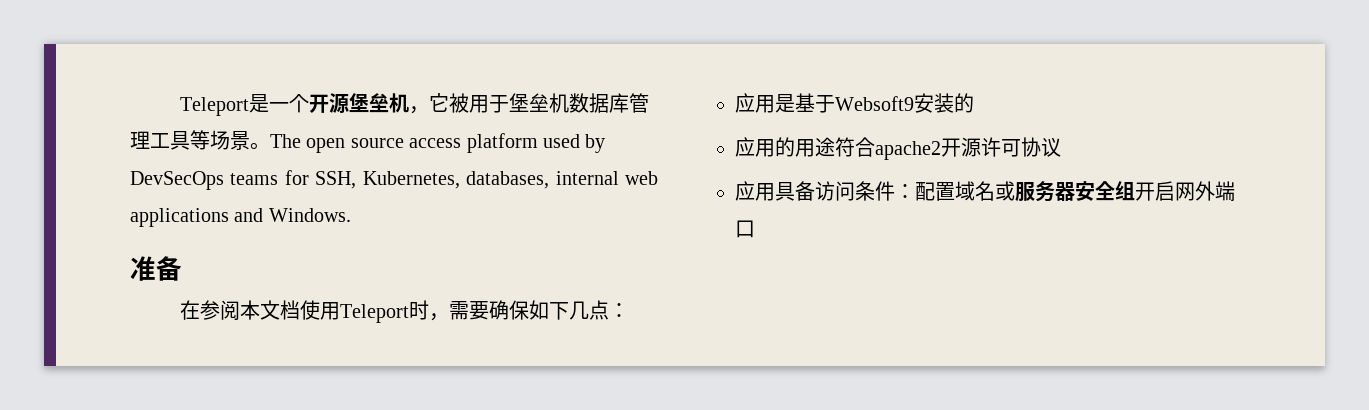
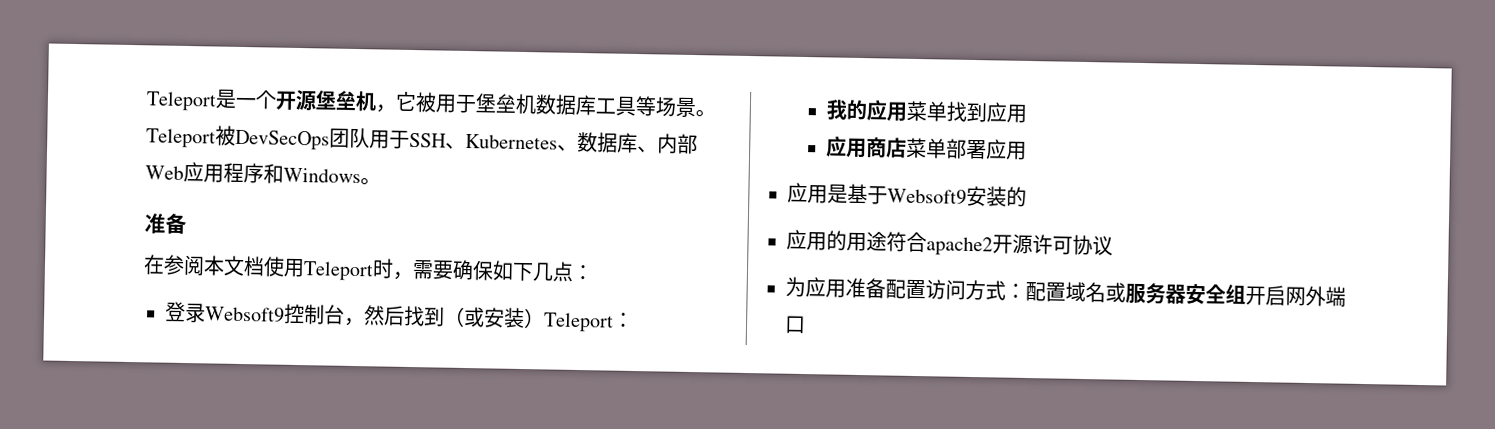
- Teleport是一个开源堡垒机，它被用于堡垒机数据库管理工具等场景。
+ Teleport是一个开源堡垒机，它被用于堡垒机数据库工具等场景。
- The open source access platform used by DevSecOps teams for SSH, Kubernetes, databases, internal web applications and Windows.
+ Teleport被DevSecOps团队用于SSH、Kubernetes、数据库、内部Web应用程序和Windows。
+ 登录Websoft9控制台，然后找到（或安装）Teleport：
+ 我的应用菜单找到应用
+ 应用商店菜单部署应用
- 应用具备访问条件：配置域名或服务器安全组开启网外端口
+ 为应用准备配置访问方式：配置域名或服务器安全组开启网外端口

